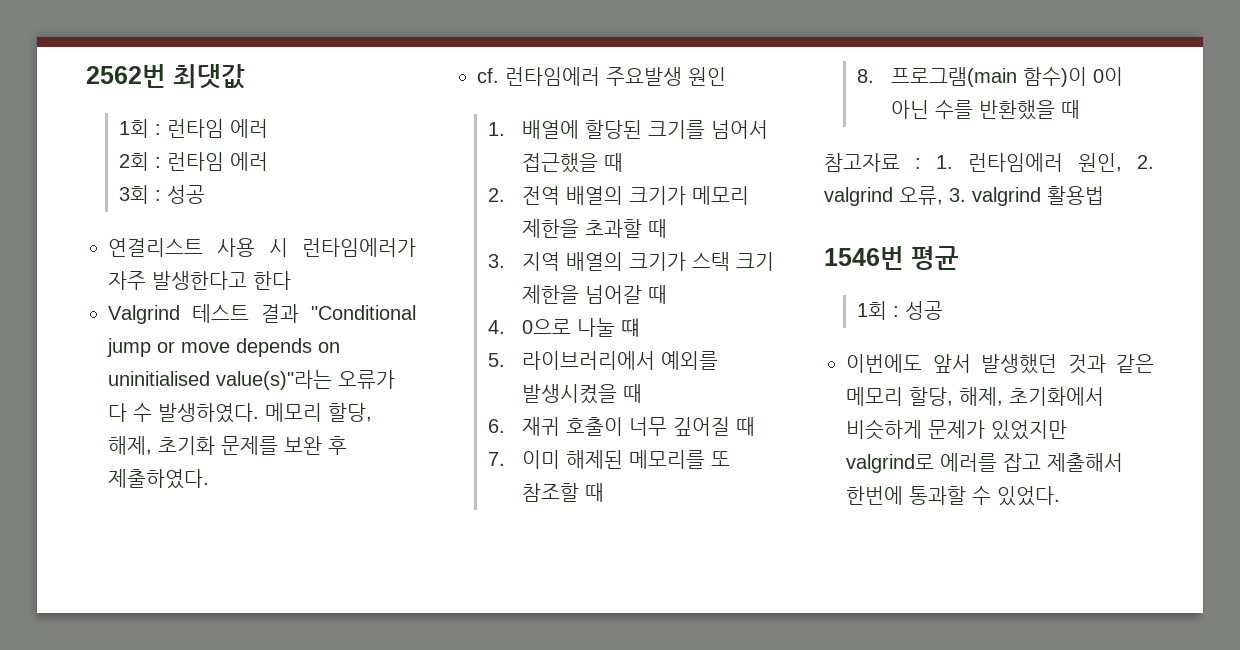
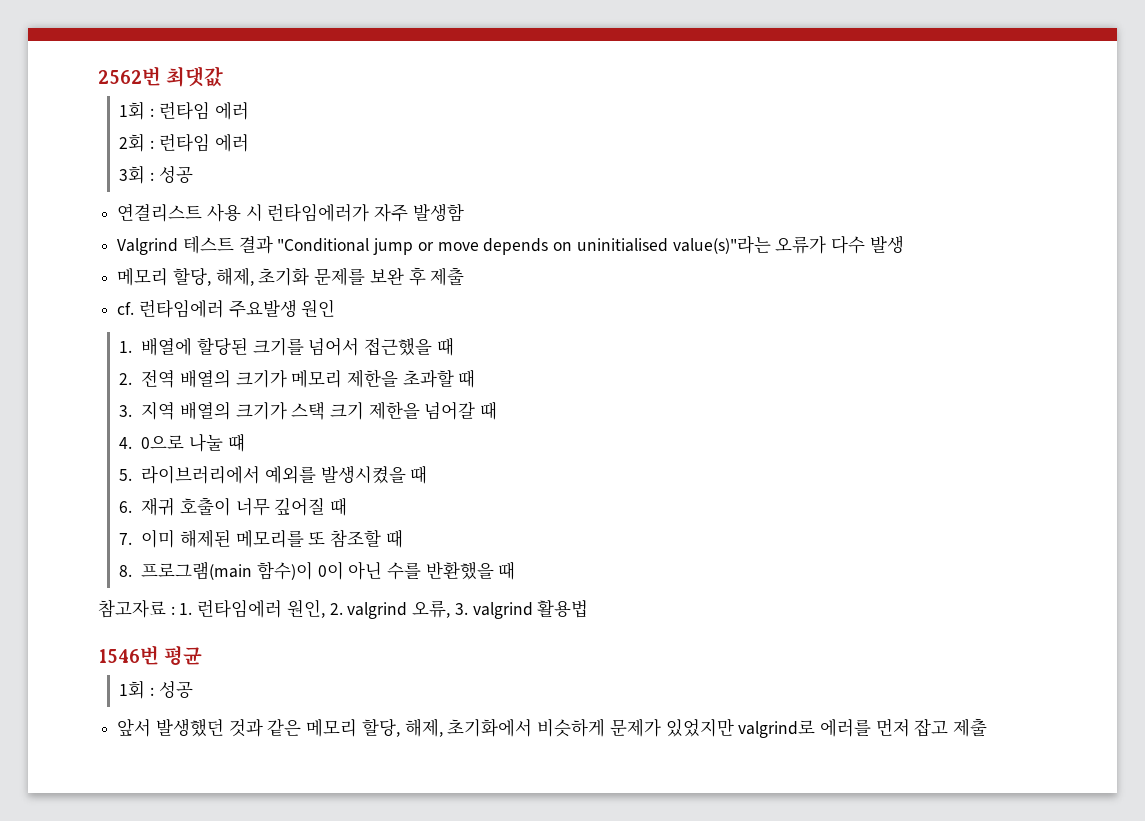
- 연결리스트 사용 시 런타임에러가 자주 발생한다고 한다
+ 연결리스트 사용 시 런타임에러가 자주 발생함
- Valgrind 테스트 결과 "Conditional jump or move depends on uninitialised value(s)"라는 오류가 다 수 발생하였다. 메모리 할당, 해제, 초기화 문제를 보완 후 제출하였다.
+ Valgrind 테스트 결과 "Conditional jump or move depends on uninitialised value(s)"라는 오류가 다수 발생
+ 메모리 할당, 해제, 초기화 문제를 보완 후 제출
- 이번에도 앞서 발생했던 것과 같은 메모리 할당, 해제, 초기화에서 비슷하게 문제가 있었지만 valgrind로 에러를 잡고 제출해서 한번에 통과할 수 있었다.
+ 앞서 발생했던 것과 같은 메모리 할당, 해제, 초기화에서 비슷하게 문제가 있었지만 valgrind로 에러를 먼저 잡고 제출

